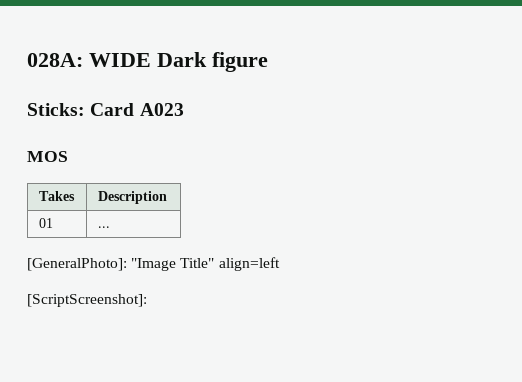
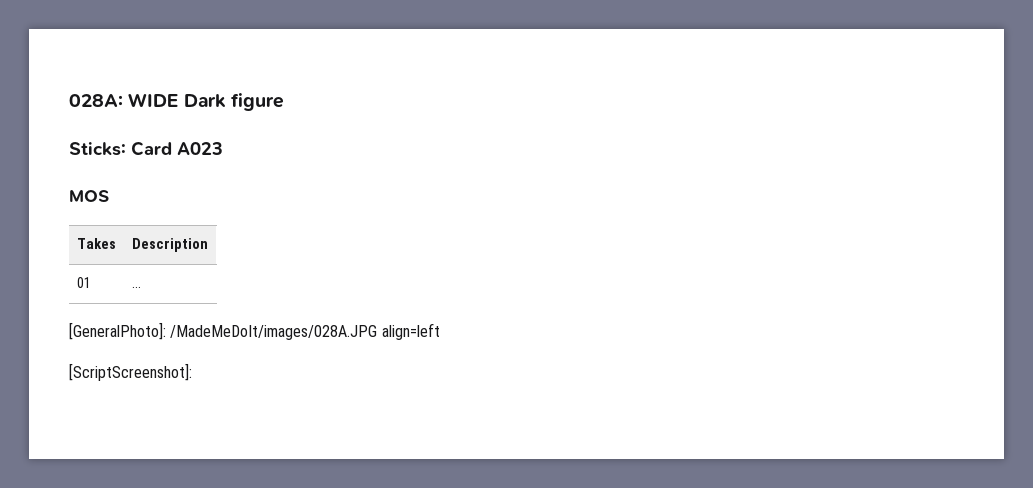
- [GeneralPhoto]: "Image Title" align=left
+ [GeneralPhoto]: /MadeMeDoIt/images/028A.JPG align=left

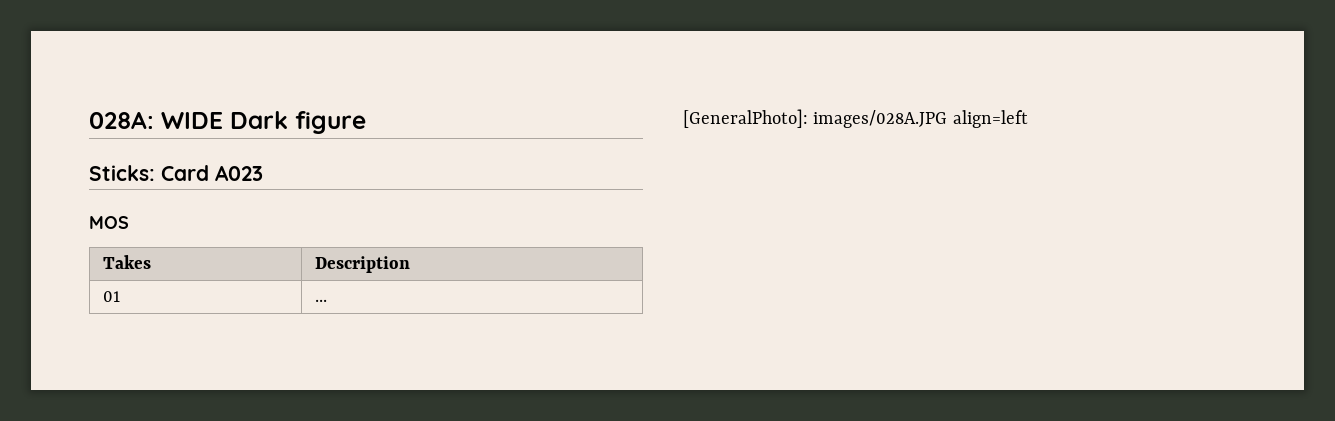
- [GeneralPhoto]: /MadeMeDoIt/images/028A.JPG align=left
+ [GeneralPhoto]: images/028A.JPG align=left
- [ScriptScreenshot]:

